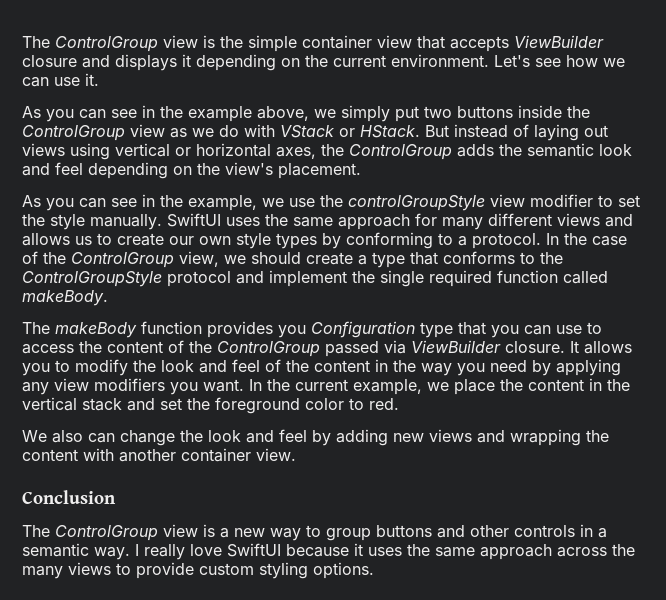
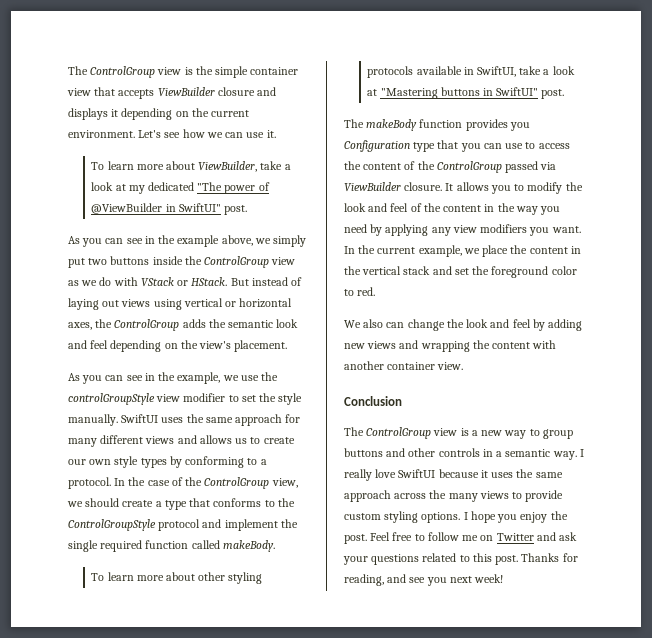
+ To learn more about ViewBuilder, take a look at my dedicated "The power of @ViewBuilder in SwiftUI" post.
+ To learn more about other styling protocols available in SwiftUI, take a look at "Mastering buttons in SwiftUI" post.
+ I hope you enjoy the post. Feel free to follow me on Twitter and ask your questions related to this post. Thanks for reading, and see you next week!

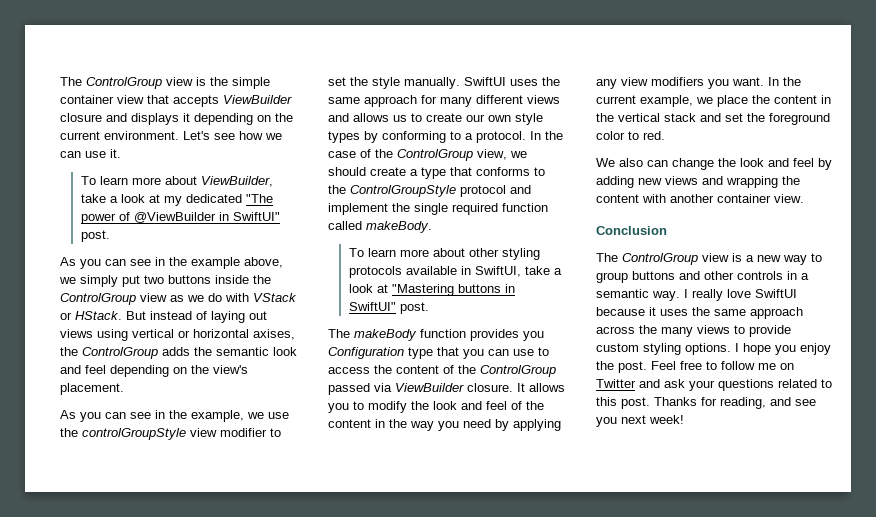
- But instead of laying out views using vertical or horizontal axes, the ControlGroup adds the semantic look and feel depending on the view's placement.
+ But instead of laying out views using vertical or horizontal axises, the ControlGroup adds the semantic look and feel depending on the view's placement.

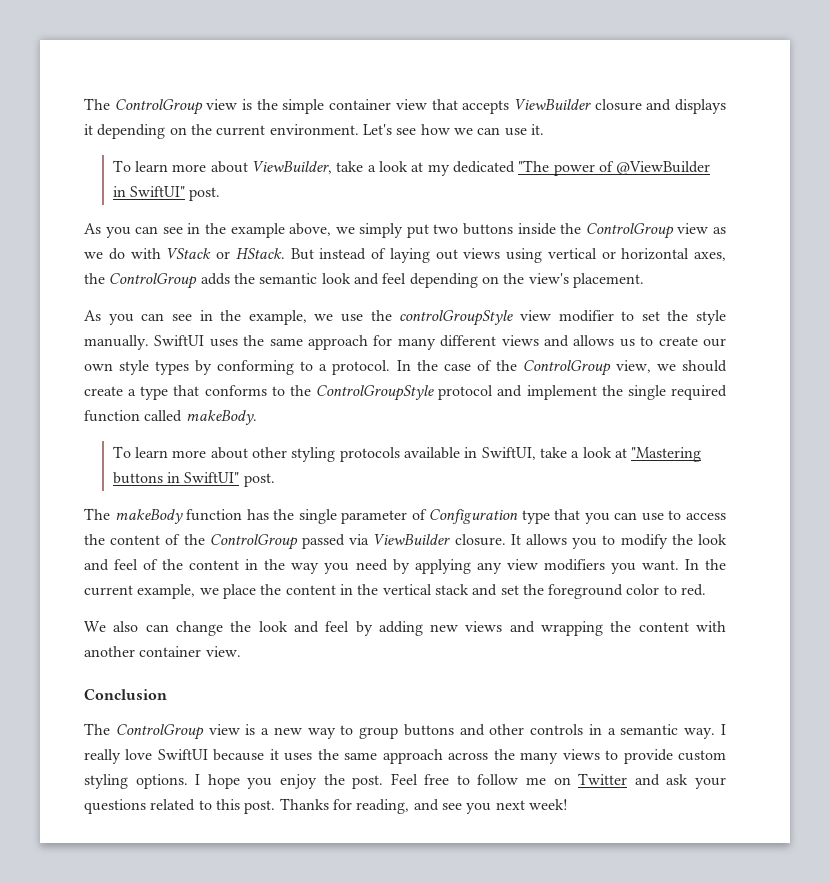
- But instead of laying out views using vertical or horizontal axises, the ControlGroup adds the semantic look and feel depending on the view's placement.
+ But instead of laying out views using vertical or horizontal axes, the ControlGroup adds the semantic look and feel depending on the view's placement.
- The makeBody function provides you Configuration type that you can use to access the content of the ControlGroup passed via ViewBuilder closure.
+ The makeBody function has the single parameter of Configuration type that you can use to access the content of the ControlGroup passed via ViewBuilder closure.

